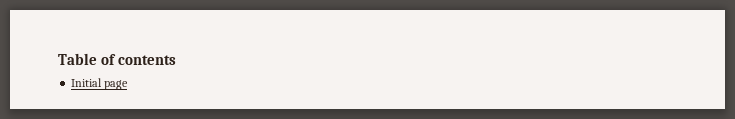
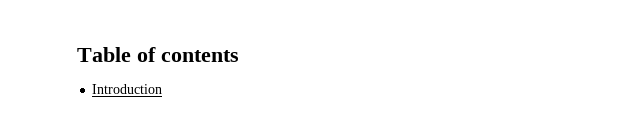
- Initial page
+ Introduction

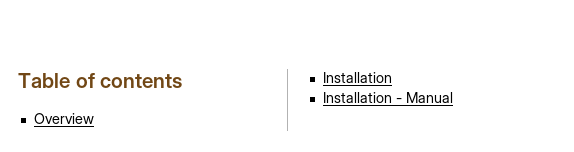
- Introduction
+ Overview
+ Installation
+ Installation - Manual

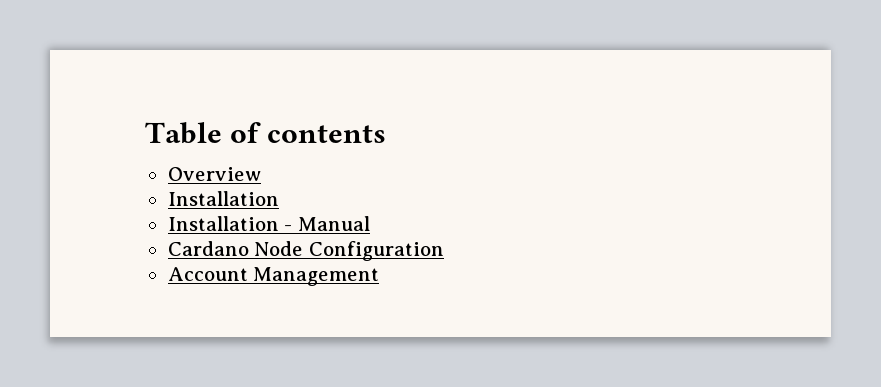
+ Cardano Node Configuration
+ Account Management

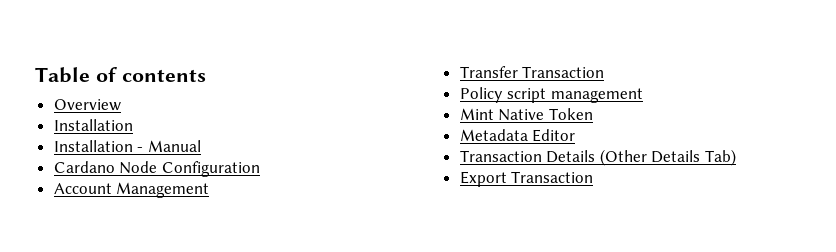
+ Transfer Transaction
+ Policy script management
+ Mint Native Token
+ Metadata Editor
+ Transaction Details (Other Details Tab)
+ Export Transaction

